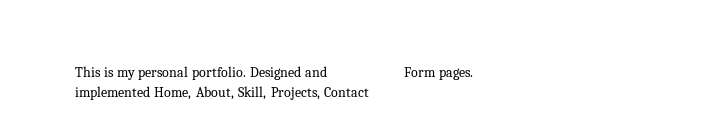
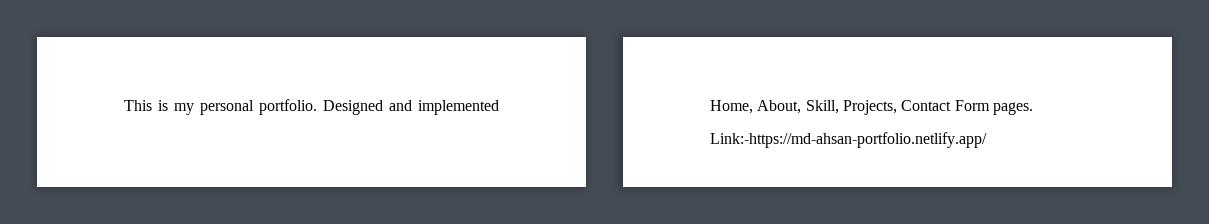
+ Link:-https://md-ahsan-portfolio.netlify.app/

